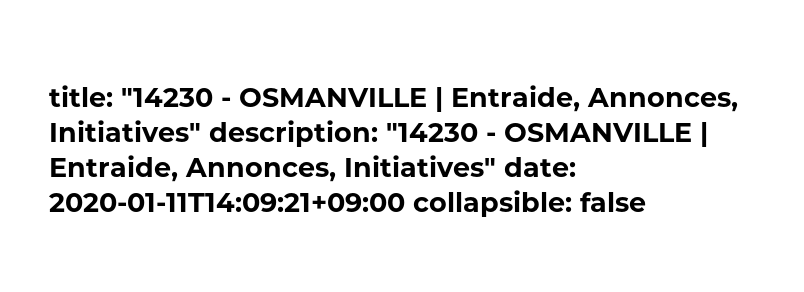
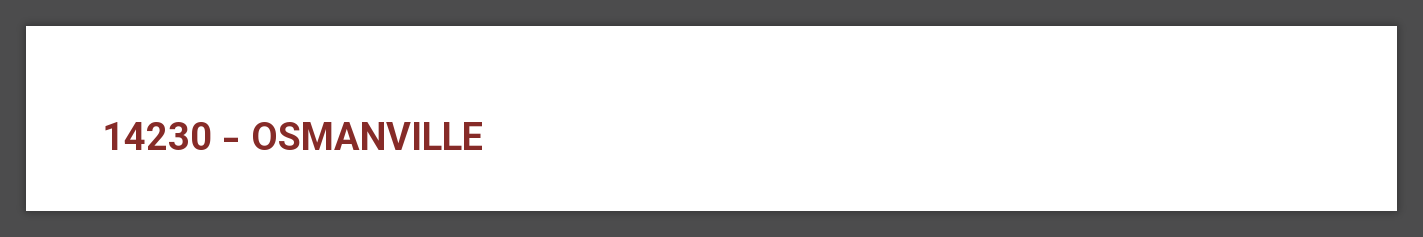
- title: "14230 - OSMANVILLE | Entraide, Annonces, Initiatives" description: "14230 - OSMANVILLE | Entraide, Annonces, Initiatives" date: 2020-01-11T14:09:21+09:00 collapsible: false
+ 14230 - OSMANVILLE

